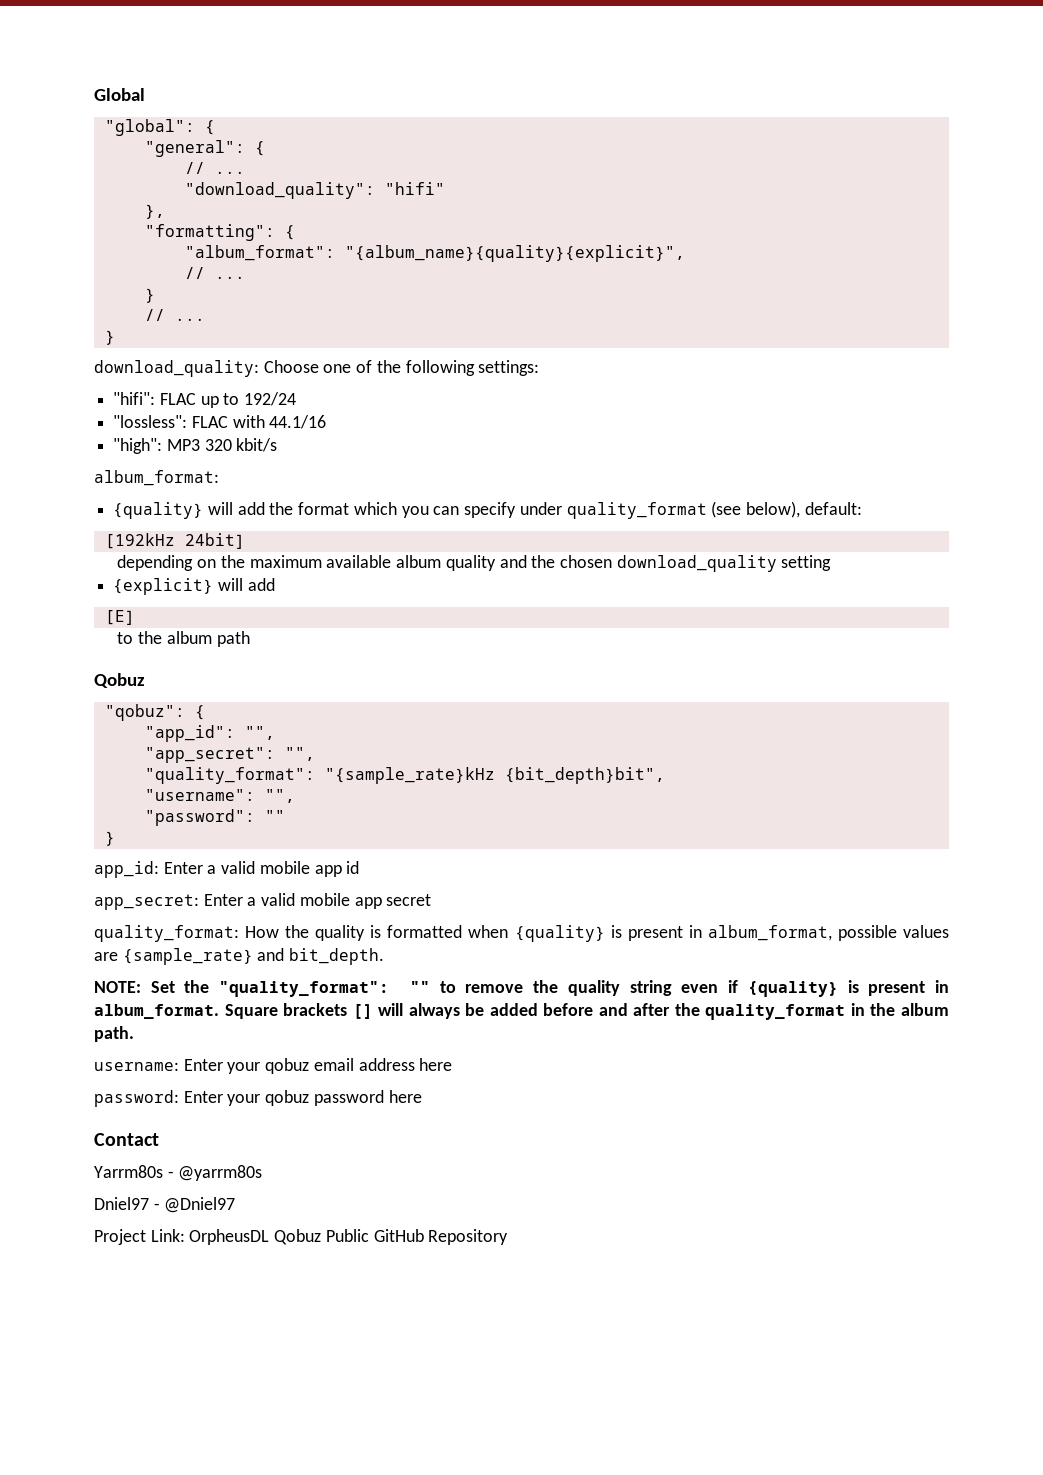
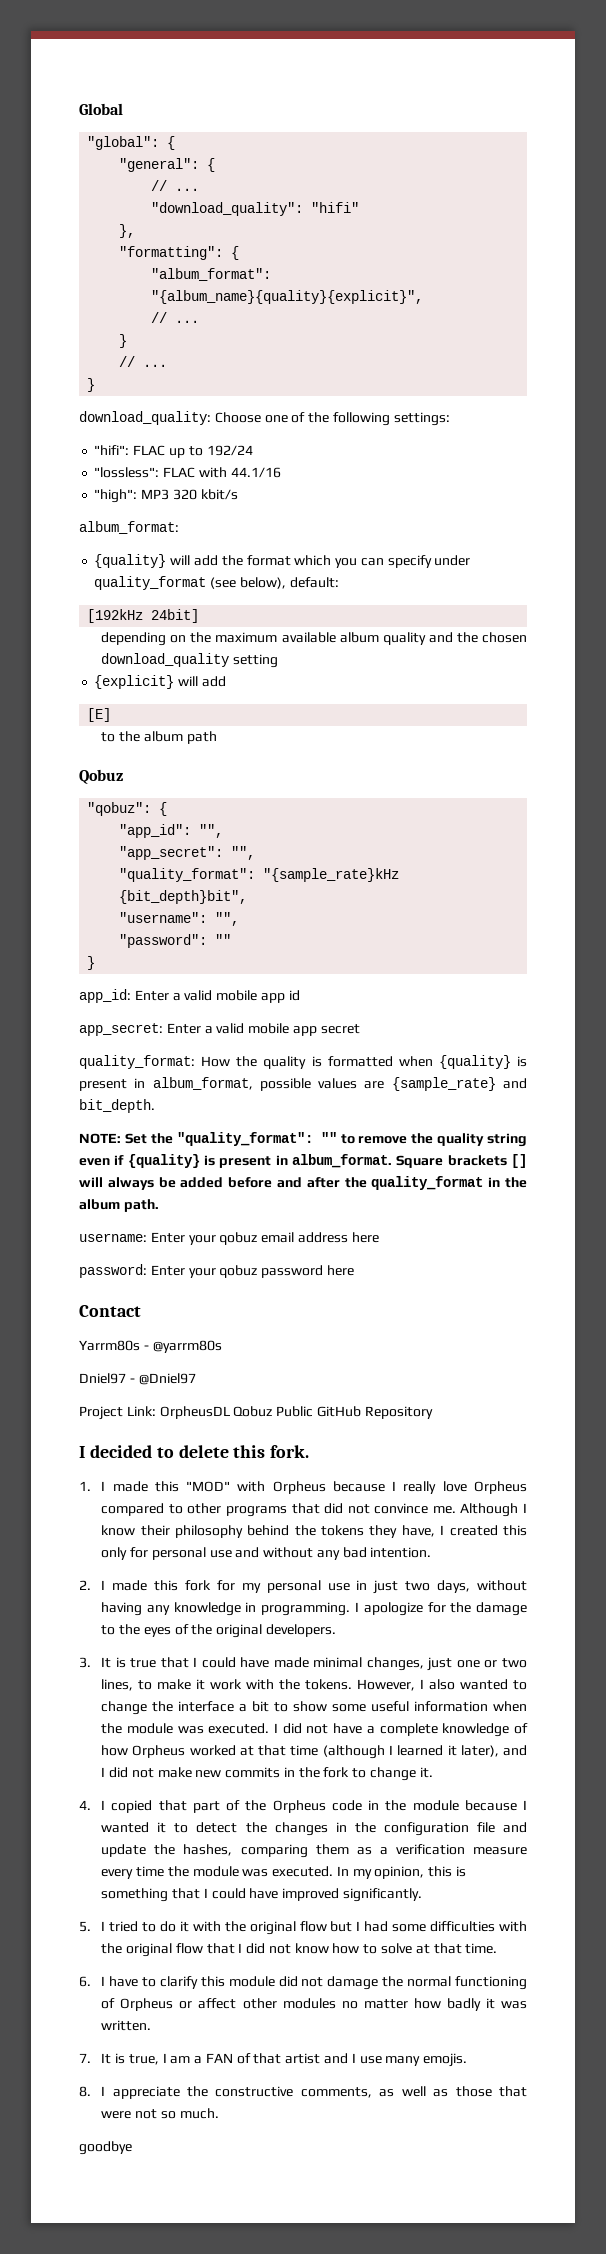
+ I decided to delete this fork.
+ 1. I made this "MOD" with Orpheus because I really love Orpheus compared to other programs that did not convince me. Although I know their philosophy behind the tokens they have, I created this only for personal use and without any bad intention.
+ 2. I made this fork for my personal use in just two days, without having any knowledge in programming. I apologize for the damage to the eyes of the original developers.
+ 3. It is true that I could have made minimal changes, just one or two lines, to make it work with the tokens. However, I also wanted to change the interface a bit to show some useful information when the module was executed. I did not have a complete knowledge of how Orpheus worked at that time (although I learned it later), and I did not make new commits in the fork to change it.
+ 4. I copied that part of the Orpheus code in the module because I wanted it to detect the changes in the configuration file and update the hashes, comparing them as a verification measure every time the module was executed. In my opinion, this is something that I could have improved significantly.
+ 5. I tried to do it with the original flow but I had some difficulties with the original flow that I did not know how to solve at that time.
+ 6. I have to clarify this module did not damage the normal functioning of Orpheus or affect other modules no matter how badly it was written.
+ 7. It is true, I am a FAN of that artist and I use many emojis.
+ 8. I appreciate the constructive comments, as well as those that were not so much.
+ goodbye

